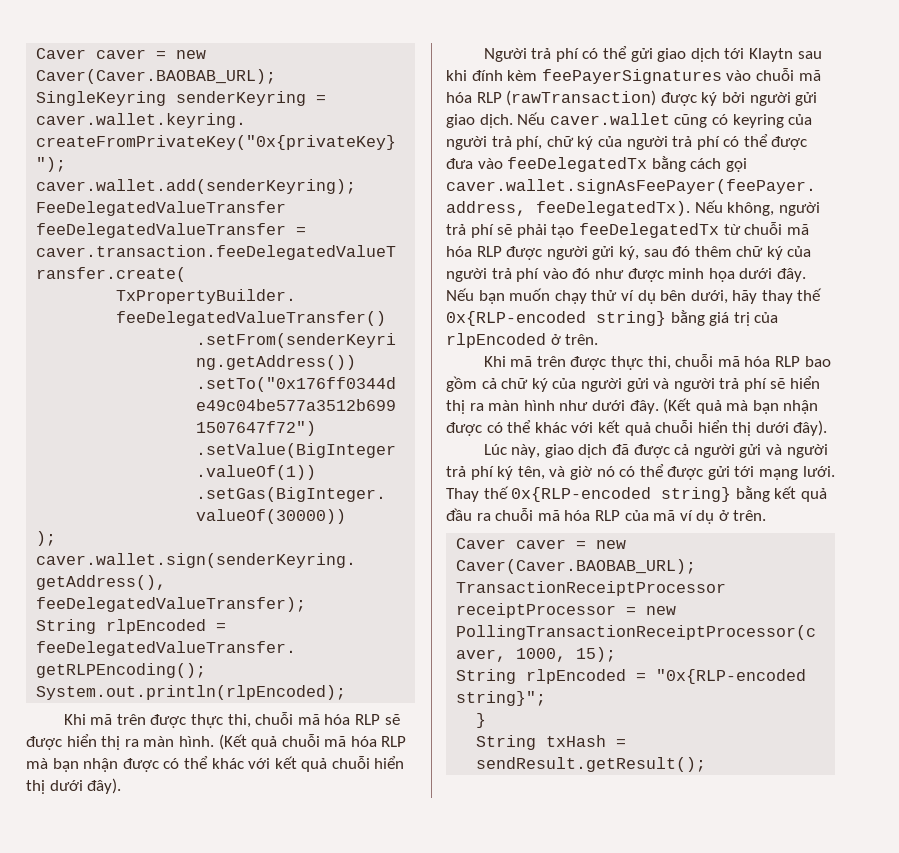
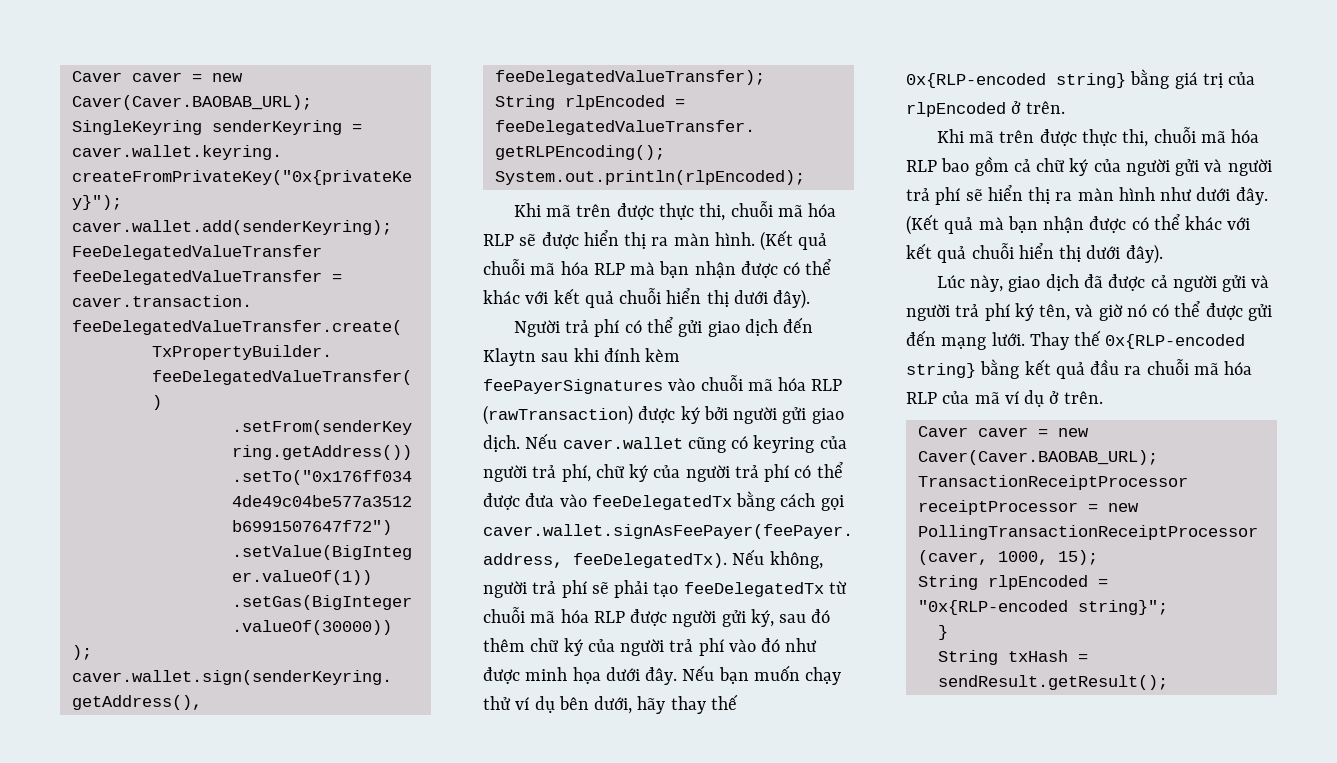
- Người trả phí có thể gửi giao dịch tới Klaytn sau khi đính kèm feePayerSignatures vào chuỗi mã hóa RLP (rawTransaction) được ký bởi người gửi giao dịch.
+ Người trả phí có thể gửi giao dịch đến Klaytn sau khi đính kèm feePayerSignatures vào chuỗi mã hóa RLP (rawTransaction) được ký bởi người gửi giao dịch.
- Lúc này, giao dịch đã được cả người gửi và người trả phí ký tên, và giờ nó có thể được gửi tới mạng lưới.
+ Lúc này, giao dịch đã được cả người gửi và người trả phí ký tên, và giờ nó có thể được gửi đến mạng lưới.

